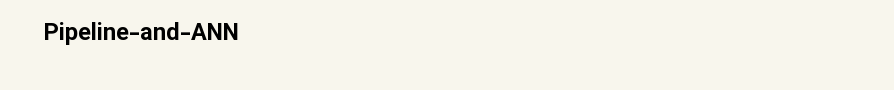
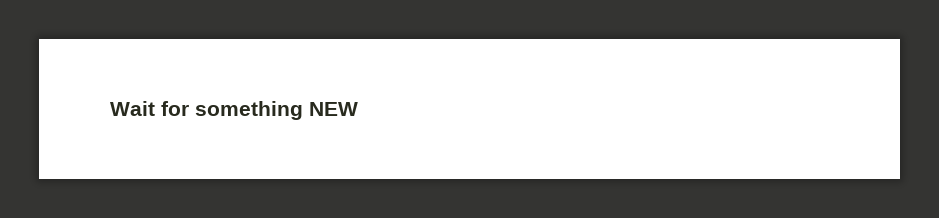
- Pipeline-and-ANN
+ Wait for something NEW

